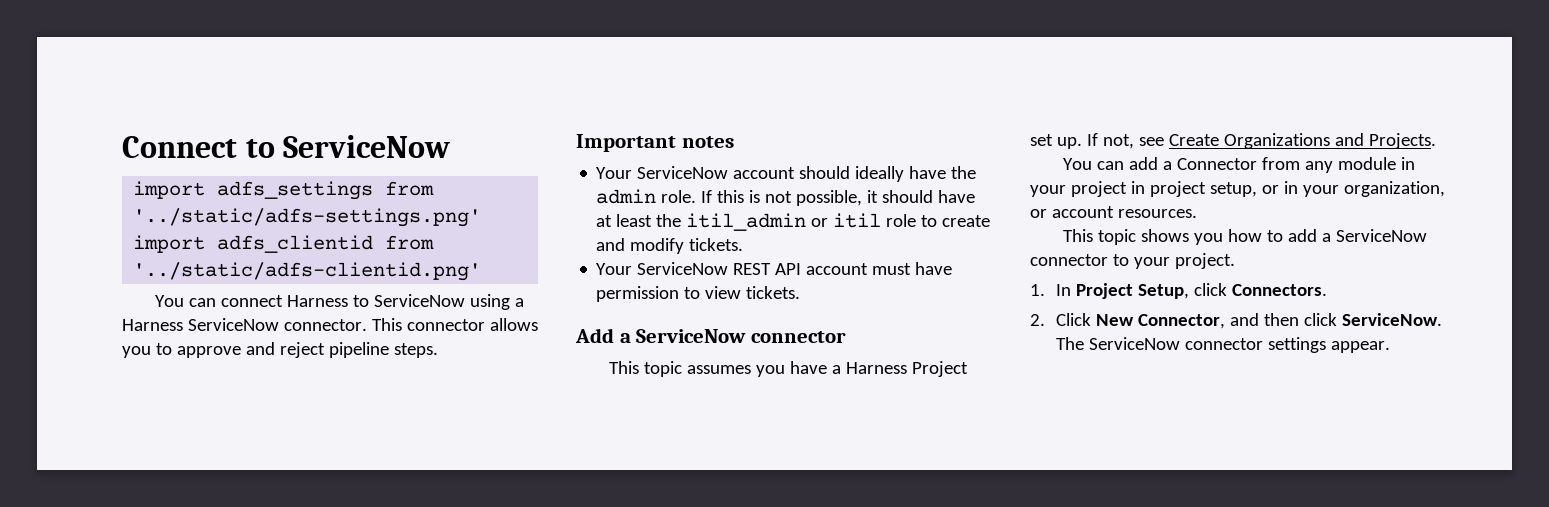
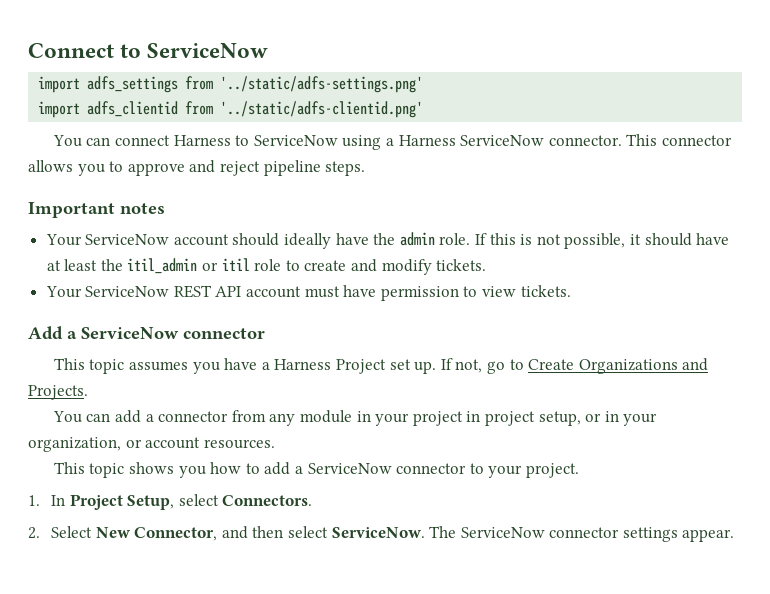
- If not, see Create Organizations and Projects.
+ If not, go to Create Organizations and Projects.
- You can add a Connector from any module in your project in project setup, or in your organization, or account resources.
+ You can add a connector from any module in your project in project setup, or in your organization, or account resources.
- 1. In Project Setup, click Connectors.
+ 1. In Project Setup, select Connectors.
- 2. Click New Connector, and then click ServiceNow.
+ 2. Select New Connector, and then select ServiceNow.

